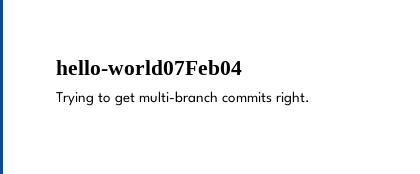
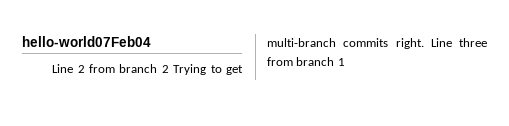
- Trying to get multi-branch commits right.
+ Line 2 from branch 2 Trying to get multi-branch commits right.
+ Line three from branch 1

